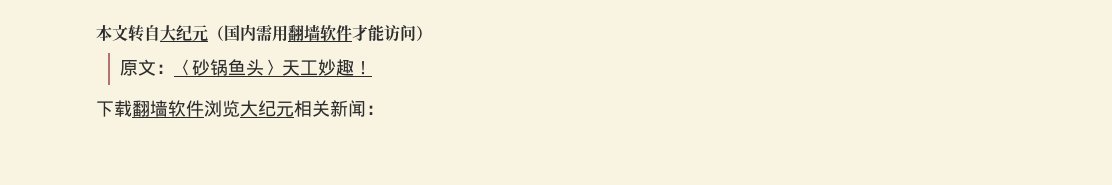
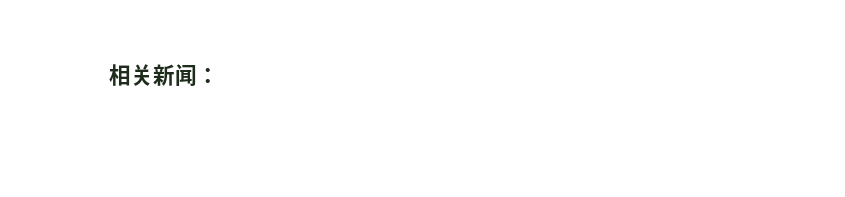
- 本文转自大纪元（国内需用翻墙软件才能访问）
- 原文：〈砂锅鱼头〉天工妙趣！
- 下载翻墙软件浏览大纪元相关新闻：
+ 相关新闻：

